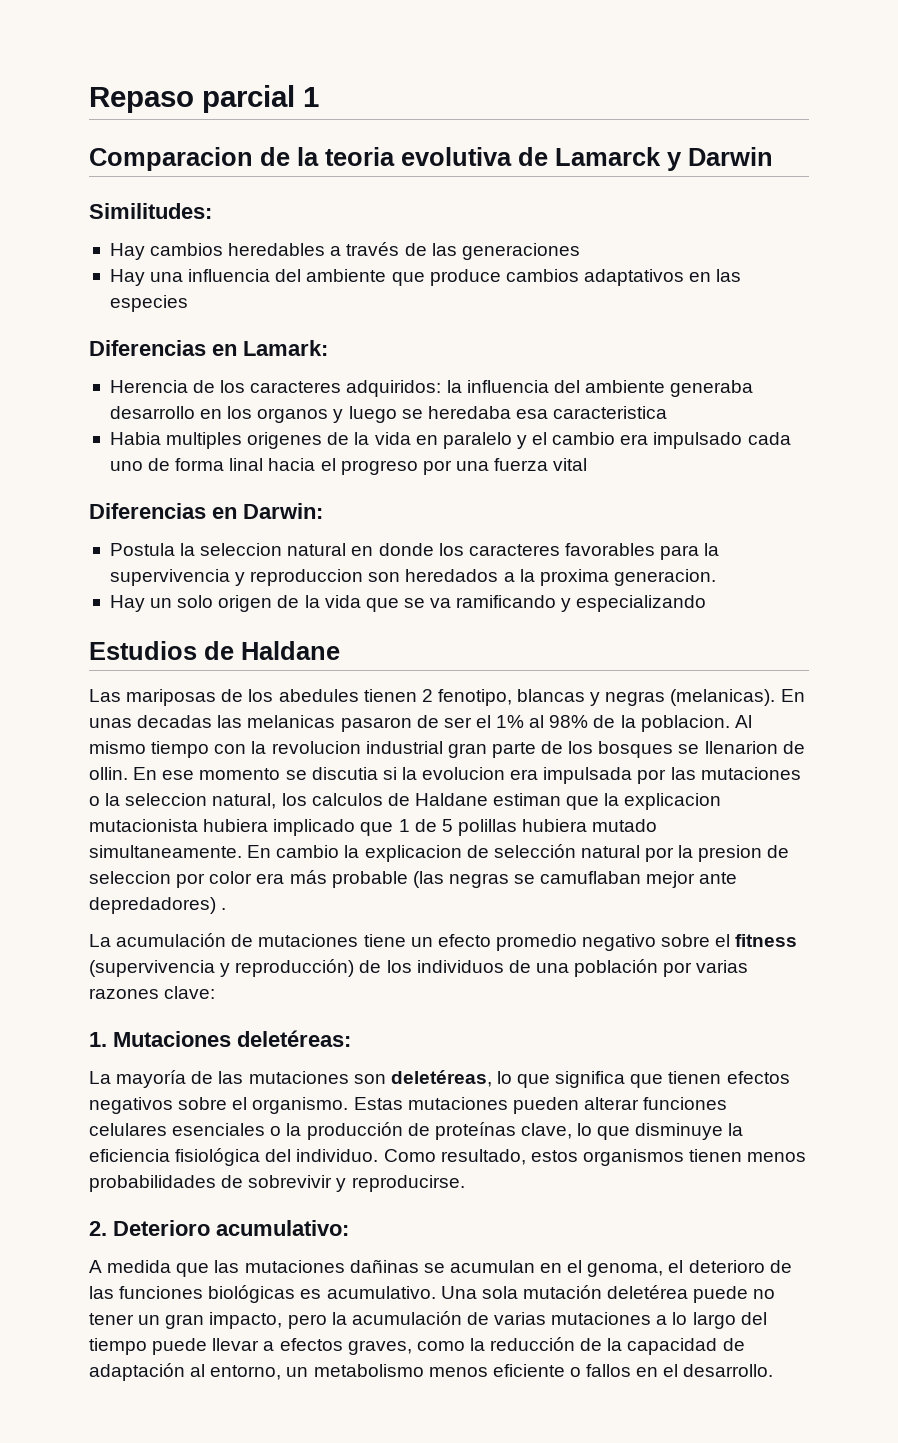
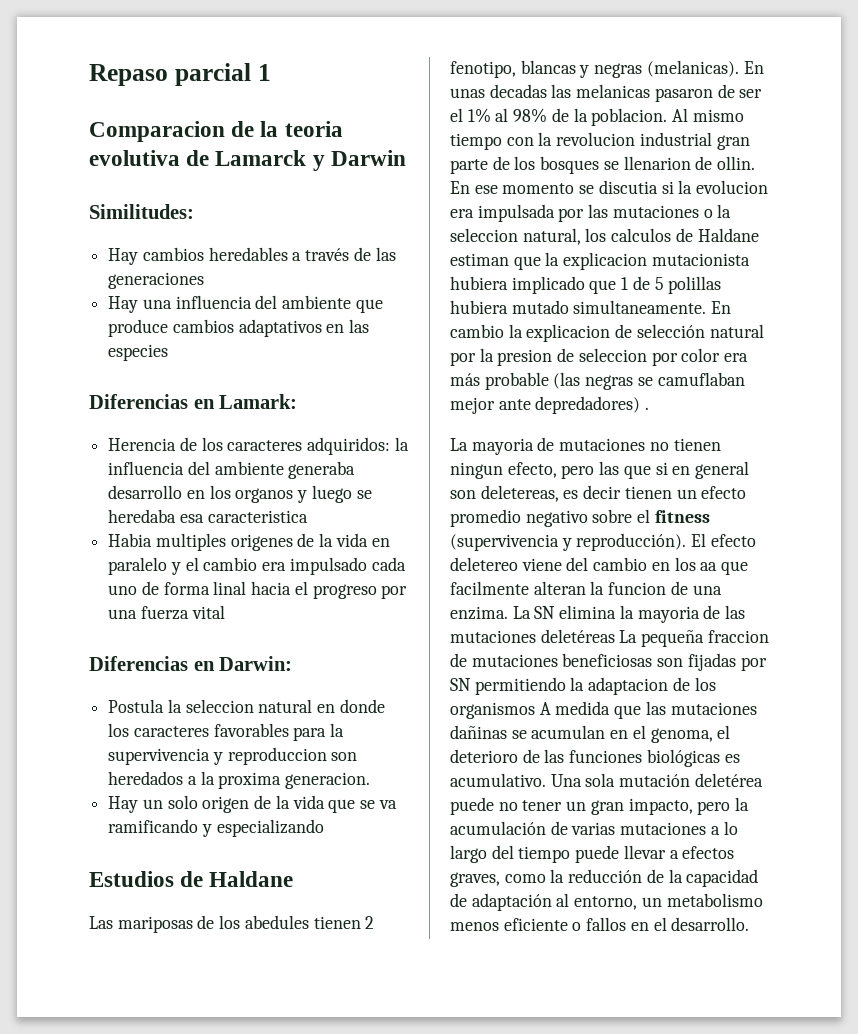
- La acumulación de mutaciones tiene un efecto promedio negativo sobre el fitness (supervivencia y reproducción) de los individuos de una población por varias razones clave:
- 1. Mutaciones deletéreas:
- La mayoría de las mutaciones son deletéreas, lo que significa que tienen efectos negativos sobre el organismo. Estas mutaciones pueden alterar funciones celulares esenciales o la producción de proteínas clave, lo que disminuye la eficiencia fisiológica del individuo. Como resultado, estos organismos tienen menos probabilidades de sobrevivir y reproducirse.
- 2. Deterioro acumulativo:
- A medida que las mutaciones dañinas se acumulan en el genoma, el deterioro de las funciones biológicas es acumulativo.
+ La mayoria de mutaciones no tienen ningun efecto, pero las que si en general son deletereas, es decir tienen un efecto promedio negativo sobre el fitness (supervivencia y reproducción). El efecto deletereo viene del cambio en los aa que facilmente alteran la funcion de una enzima. La SN elimina la mayoria de las mutaciones deletéreas La pequeña fraccion de mutaciones beneficiosas son fijadas por SN permitiendo la adaptacion de los organismos A medida que las mutaciones dañinas se acumulan en el genoma, el deterioro de las funciones biológicas es acumulativo.

